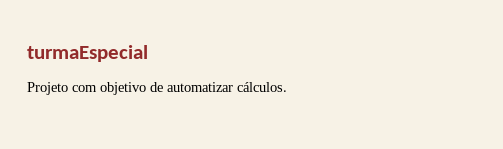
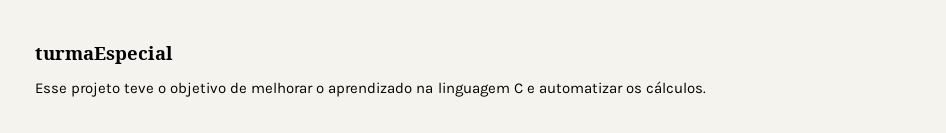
- Projeto com objetivo de automatizar cálculos.
+ Esse projeto teve o objetivo de melhorar o aprendizado na linguagem C e automatizar os cálculos.

